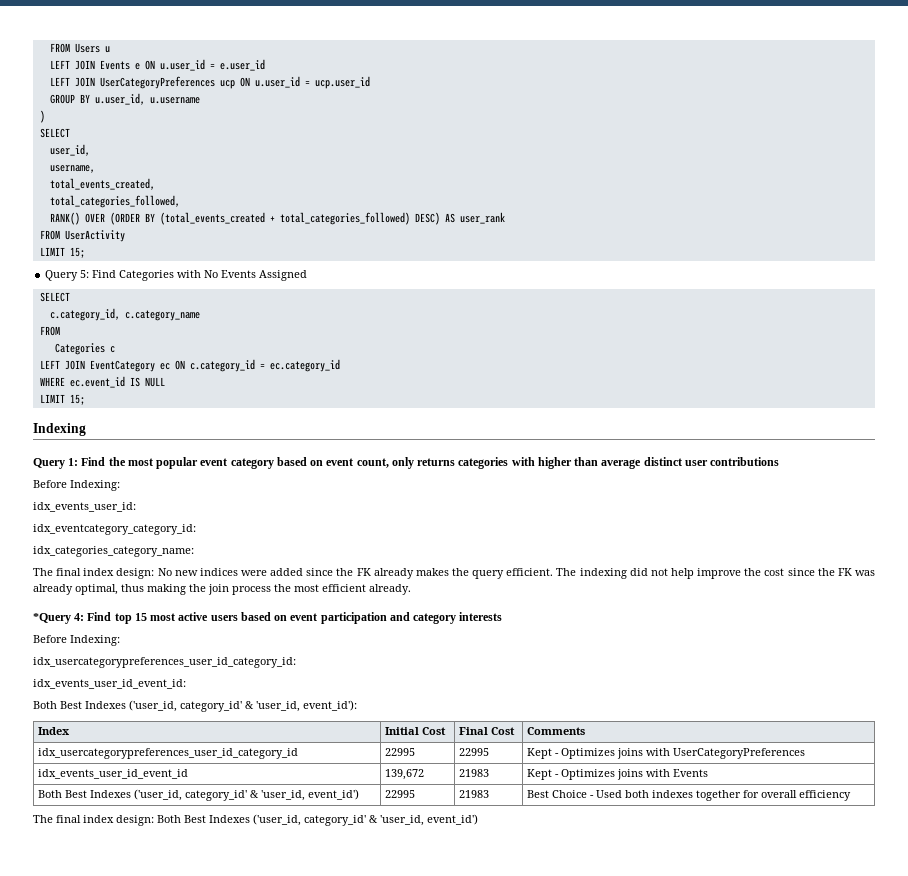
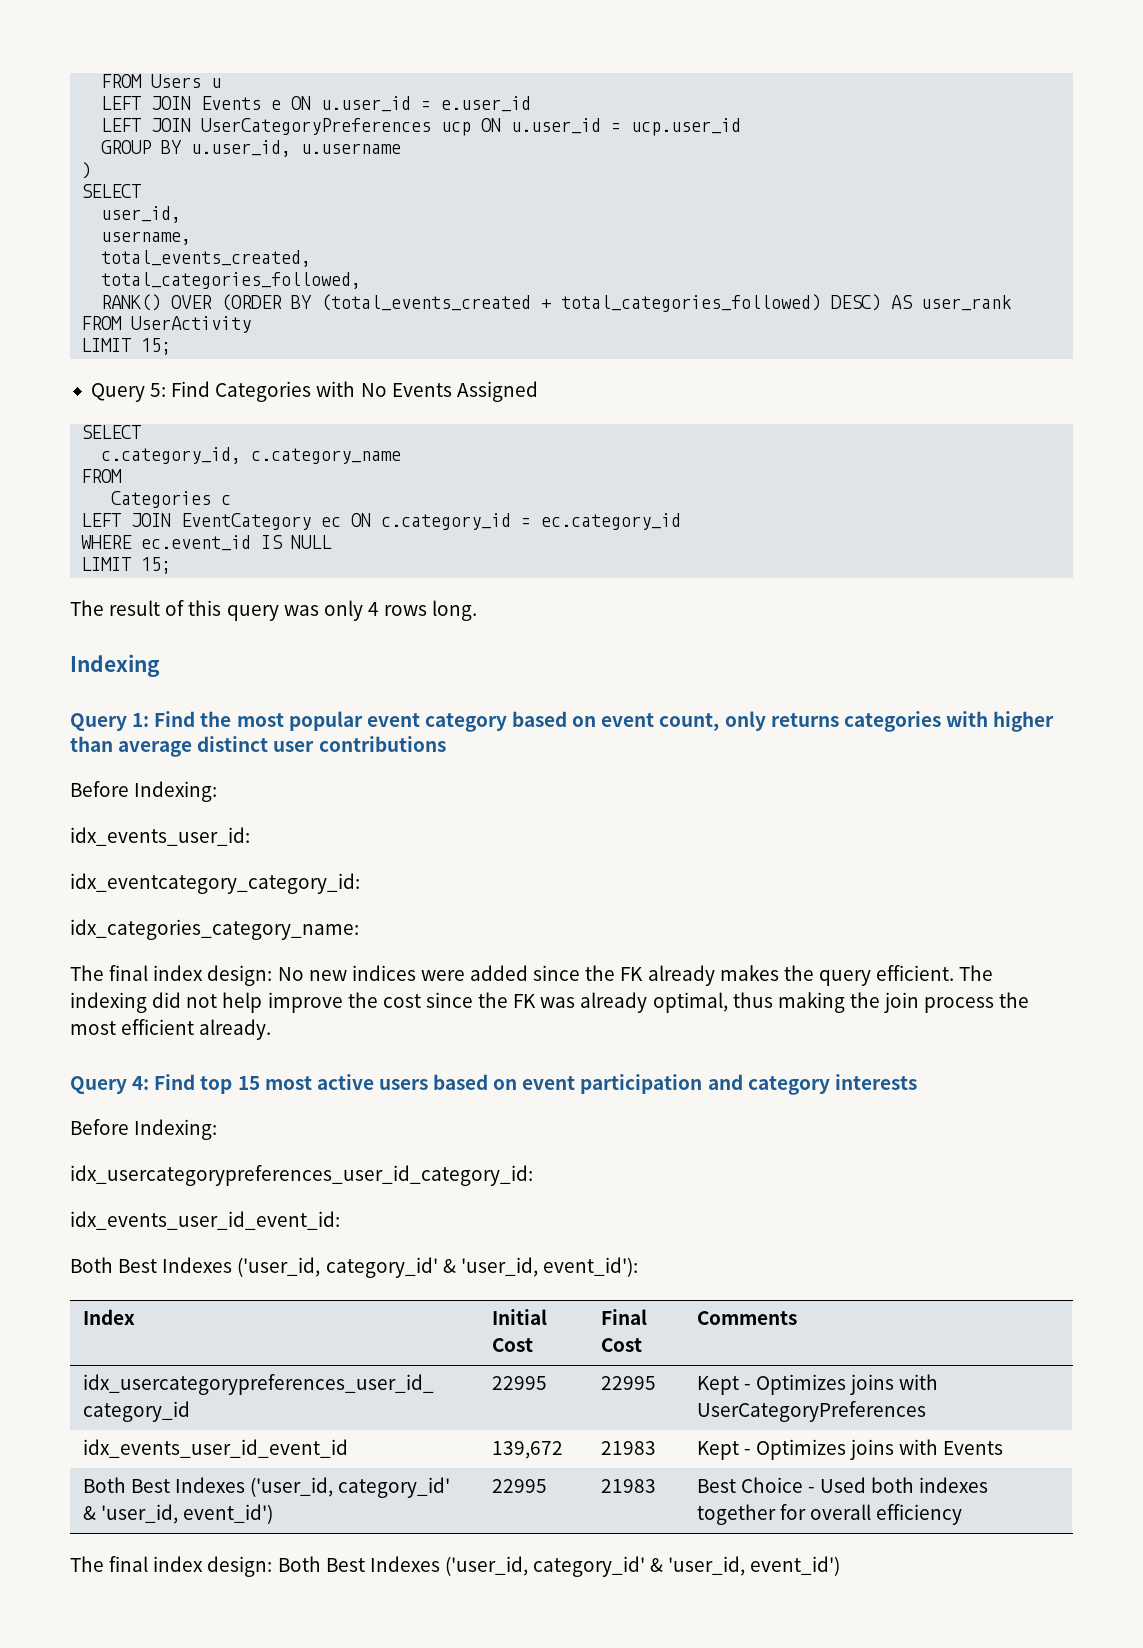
+ The result of this query was only 4 rows long.
- *Query 4: Find top 15 most active users based on event participation and category interests
+ Query 4: Find top 15 most active users based on event participation and category interests

